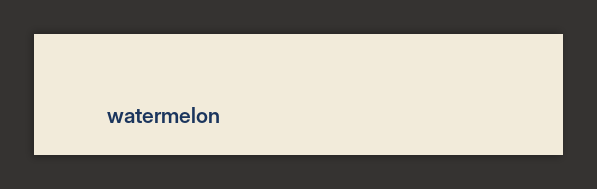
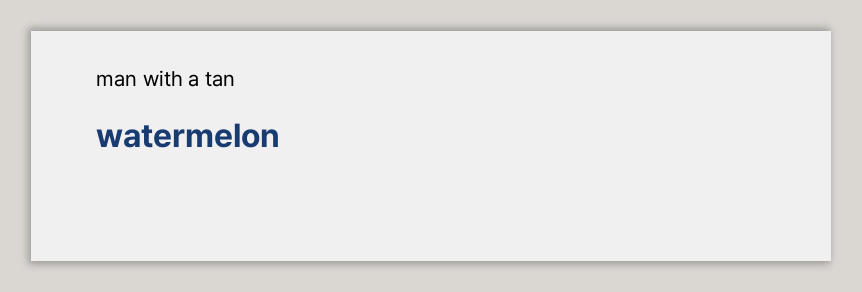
+ man with a tan

